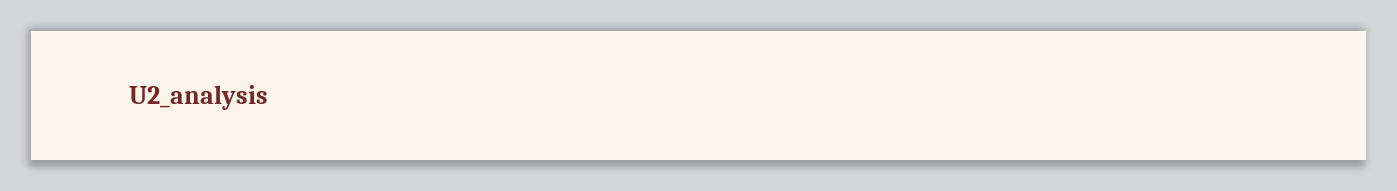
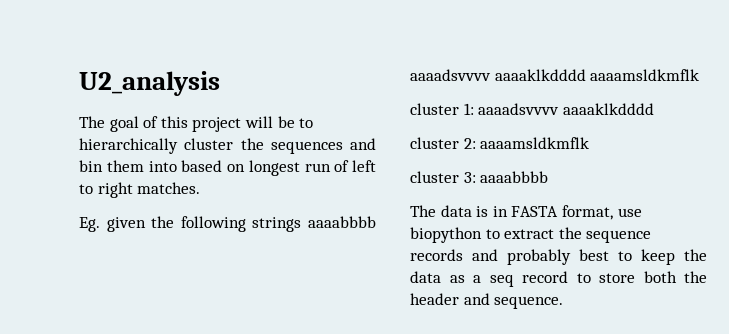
+ The goal of this project will be to hierarchically cluster the sequences and bin them into based on longest run of left to right matches.
+ Eg. given the following strings aaaabbbb aaaadsvvvv aaaaklkdddd aaaamsldkmflk
+ cluster 1: aaaadsvvvv aaaaklkdddd
+ cluster 2: aaaamsldkmflk
+ cluster 3: aaaabbbb
+ The data is in FASTA format, use biopython to extract the sequence records and probably best to keep the data as a seq record to store both the header and sequence.

